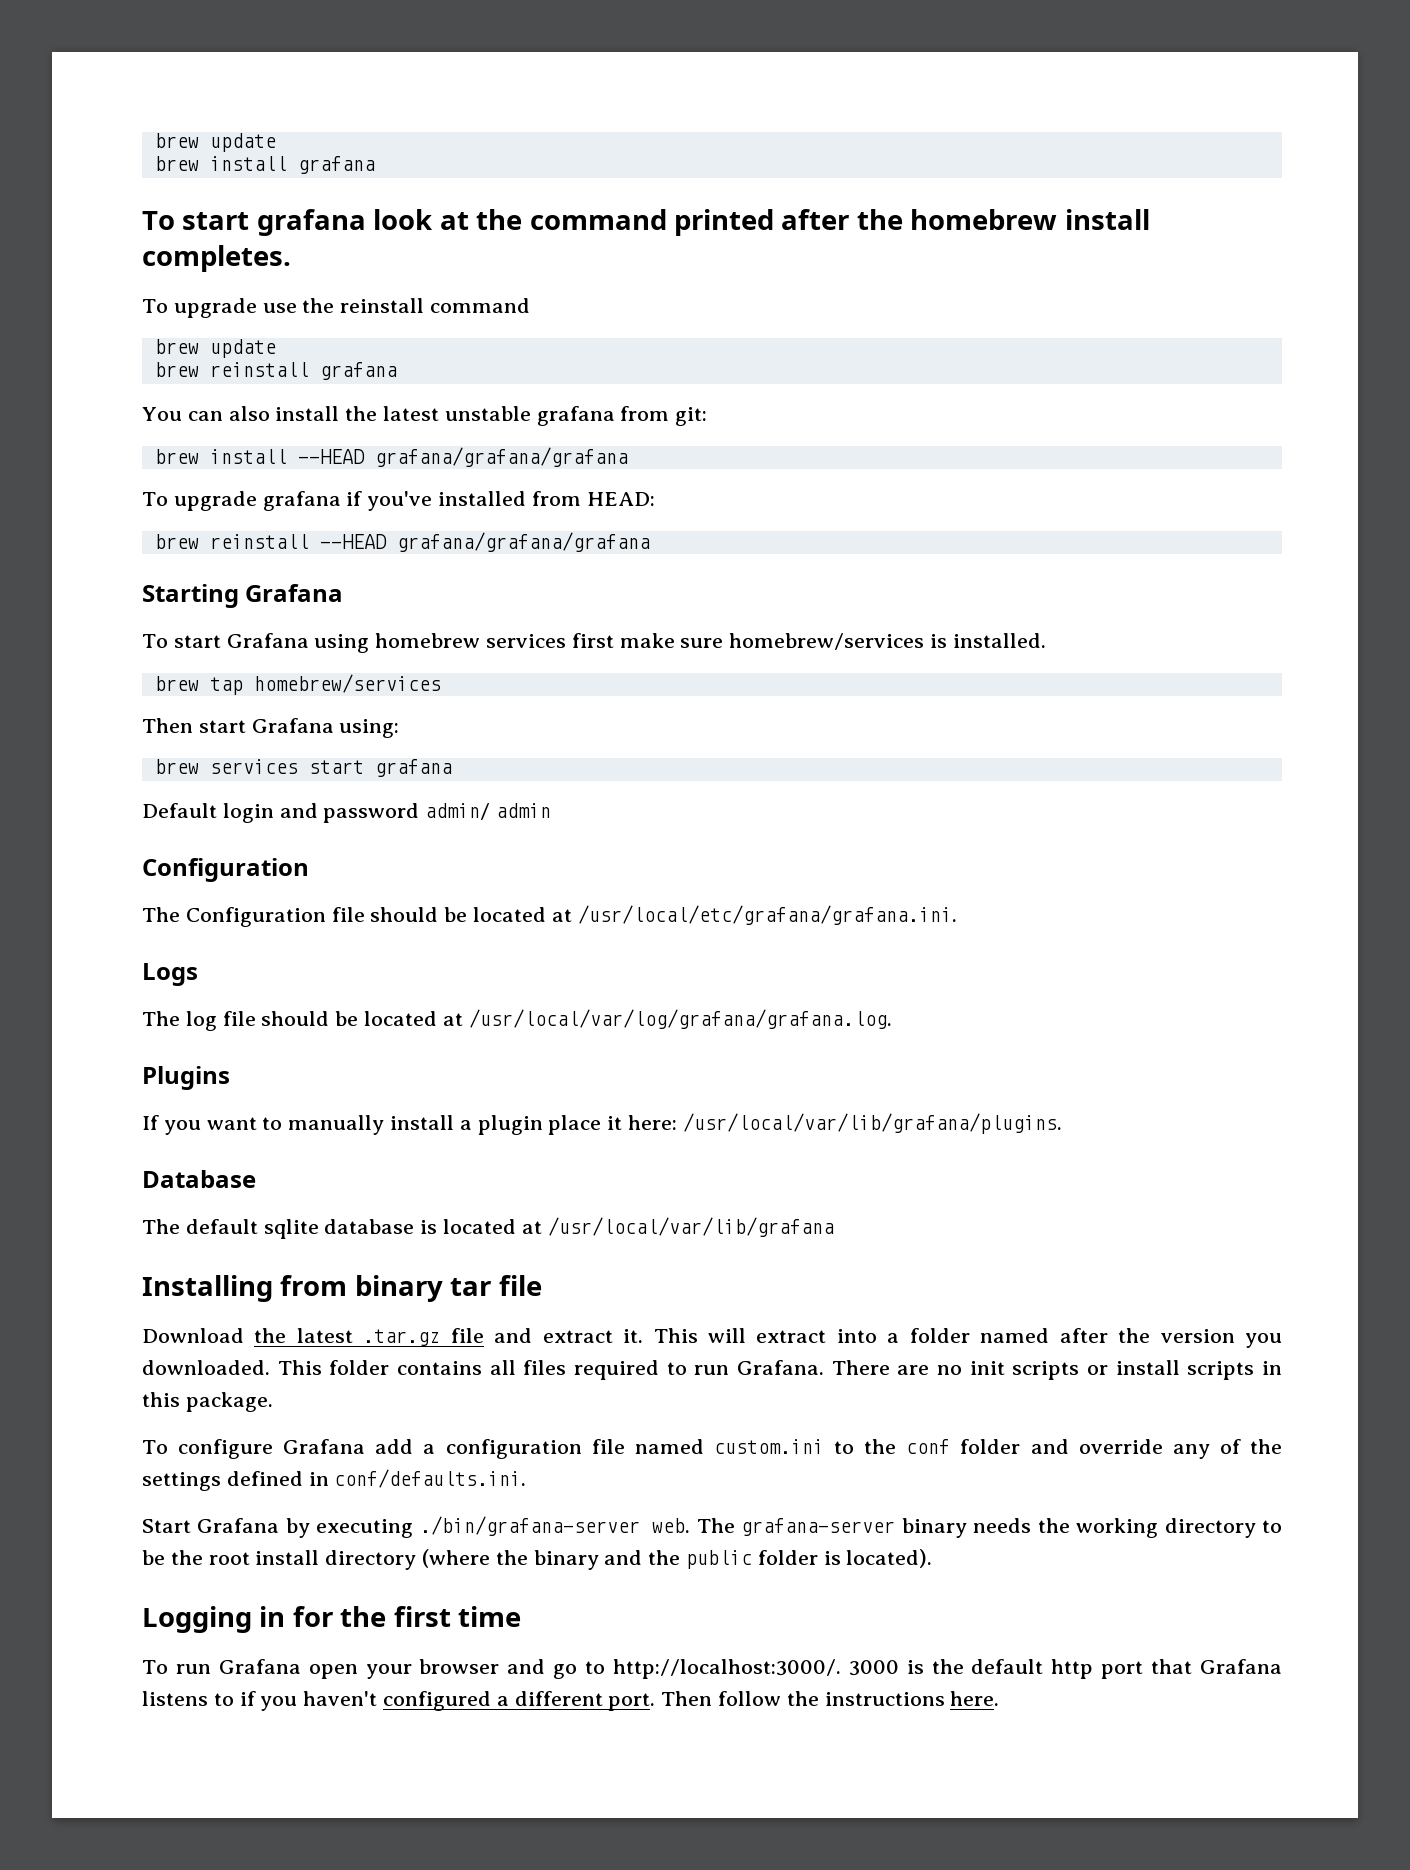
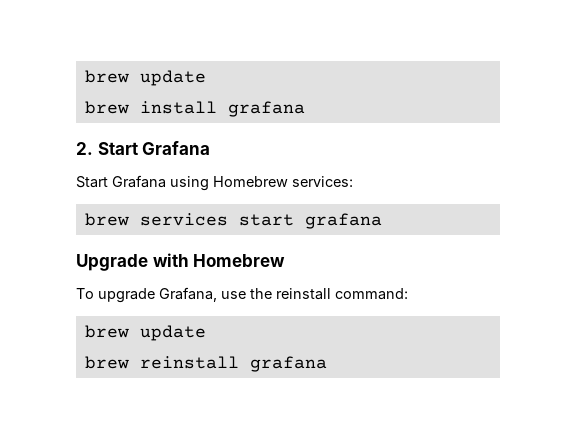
- To start grafana look at the command printed after the homebrew install completes.
- To upgrade use the reinstall command
+ 2. Start Grafana
+ Start Grafana using Homebrew services:
+ brew services start grafana
+ Upgrade with Homebrew
+ To upgrade Grafana, use the reinstall command:
- You can also install the latest unstable grafana from git:
- brew install --HEAD grafana/grafana/grafana
- To upgrade grafana if you've installed from HEAD:
- brew reinstall --HEAD grafana/grafana/grafana
- Starting Grafana
- To start Grafana using homebrew services first make sure homebrew/services is installed.
- brew tap homebrew/services
- Then start Grafana using:
- brew services start grafana
- Default login and password admin/ admin
- Configuration
- The Configuration file should be located at /usr/local/etc/grafana/grafana.ini.
- Logs
- The log file should be located at /usr/local/var/log/grafana/grafana.log.
- Plugins
- If you want to manually install a plugin place it here: /usr/local/var/lib/grafana/plugins.
- Database
- The default sqlite database is located at /usr/local/var/lib/grafana
- Installing from binary tar file
- Download the latest .tar.gz file and extract it. This will extract into a folder named after the version you downloaded. This folder contains all files required to run Grafana. There are no init scripts or install scripts in this package.
- To configure Grafana add a configuration file named custom.ini to the conf folder and override any of the settings defined in conf/defaults.ini.
- Start Grafana by executing ./bin/grafana-server web. The grafana-server binary needs the working directory to be the root install directory (where the binary and the public folder is located).
- Logging in for the first time
- To run Grafana open your browser and go to http://localhost:3000/. 3000 is the default http port that Grafana listens to if you haven't configured a different port. Then follow the instructions here.

